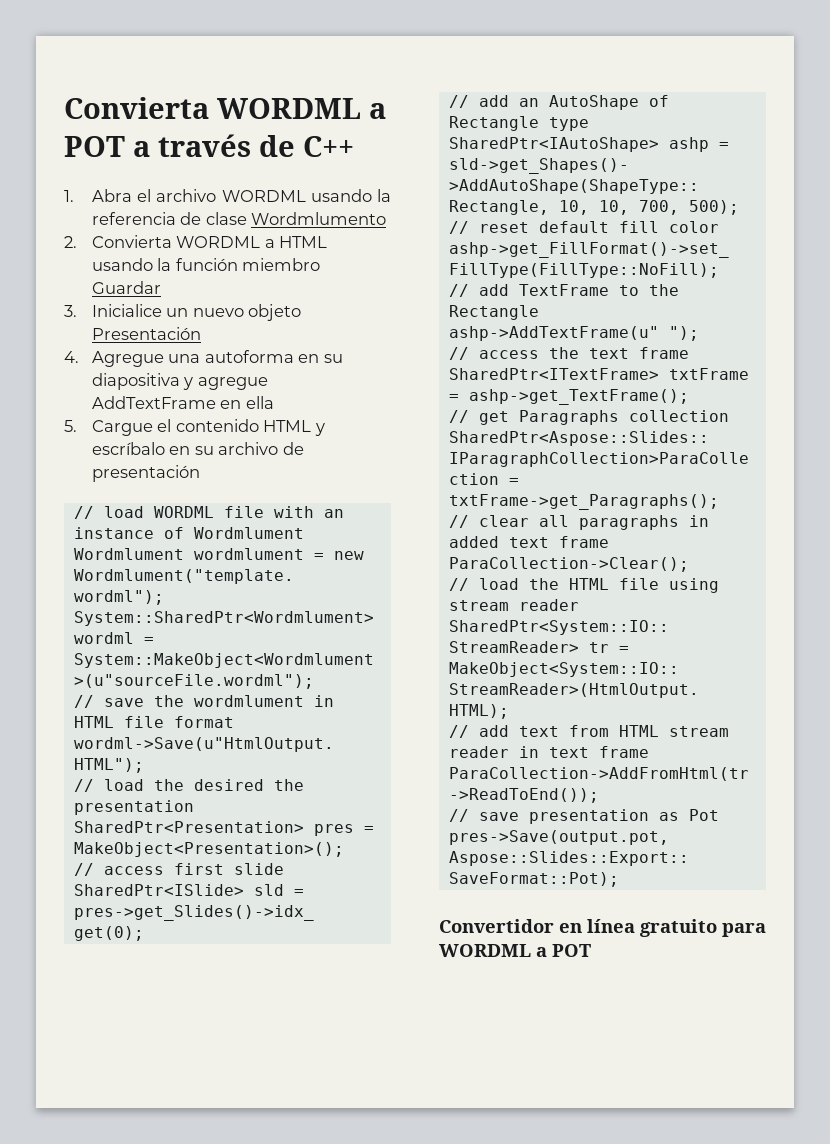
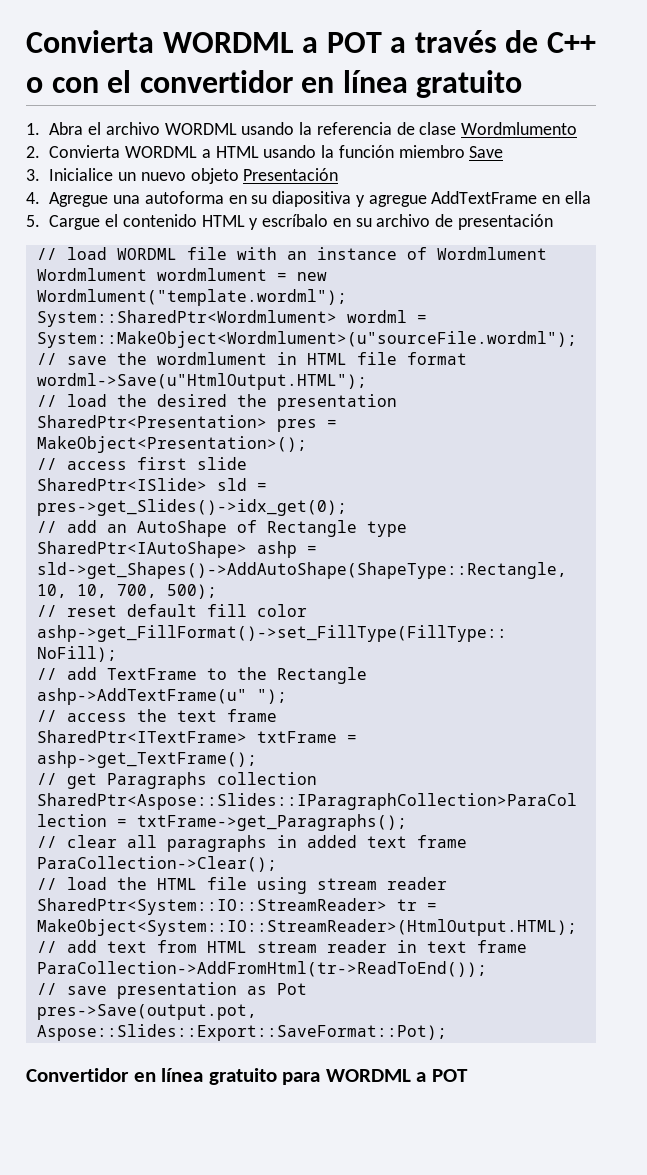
- Convierta WORDML a POT a través de C++
+ Convierta WORDML a POT a través de C++ o con el convertidor en línea gratuito
- 2. Convierta WORDML a HTML usando la función miembro Guardar
+ 2. Convierta WORDML a HTML usando la función miembro Save

